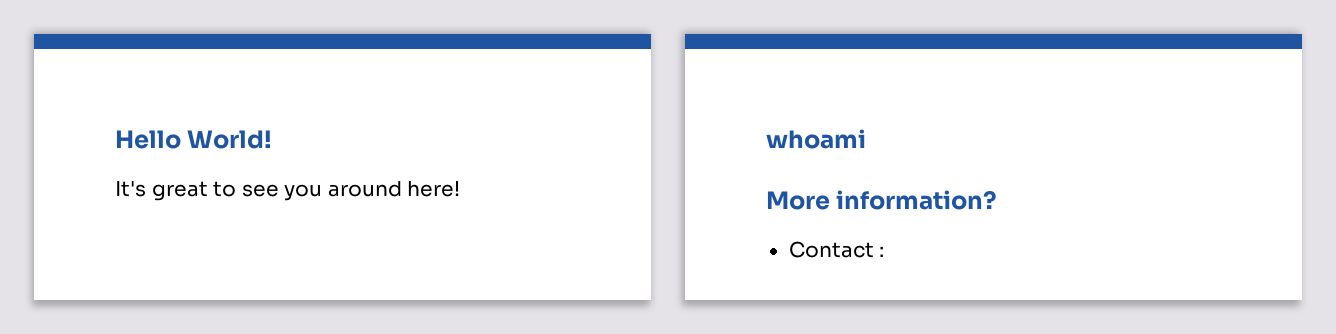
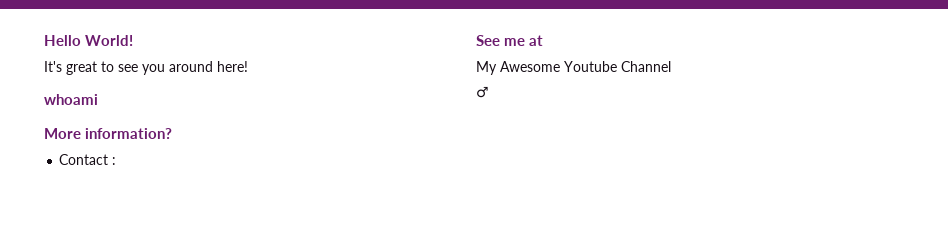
+ See me at
+ My Awesome Youtube Channel
+ ♂

